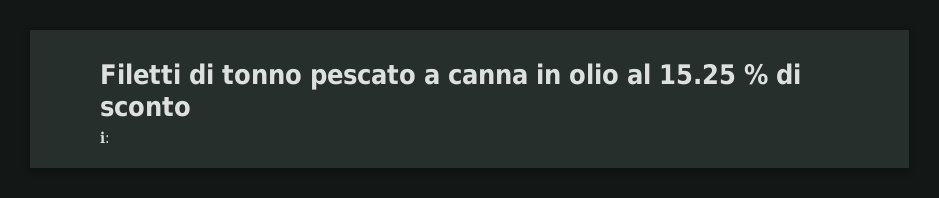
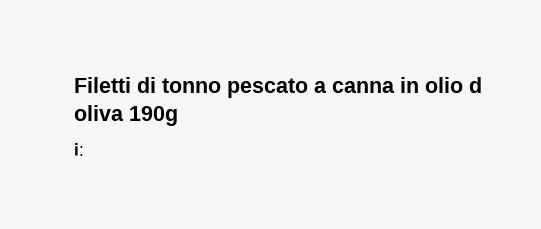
- Filetti di tonno pescato a canna in olio al 15.25 % di sconto
+ Filetti di tonno pescato a canna in olio d oliva 190g

